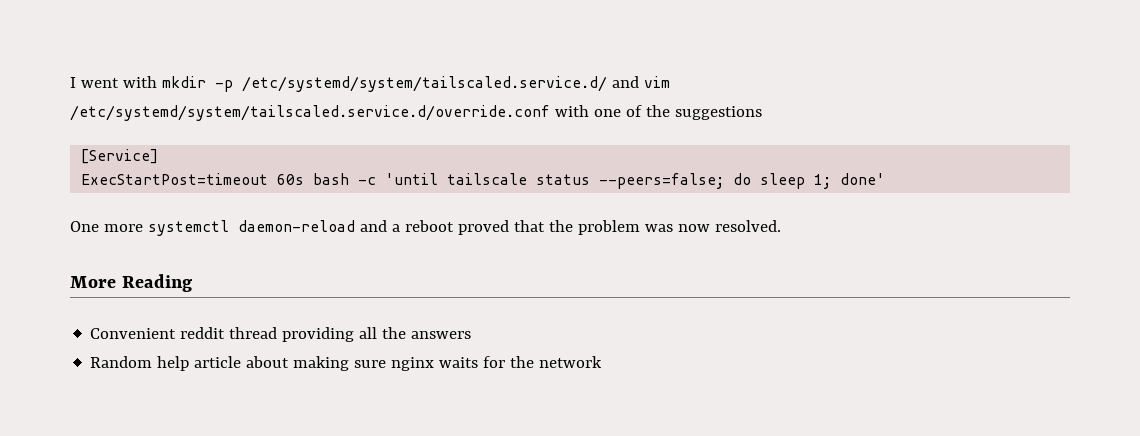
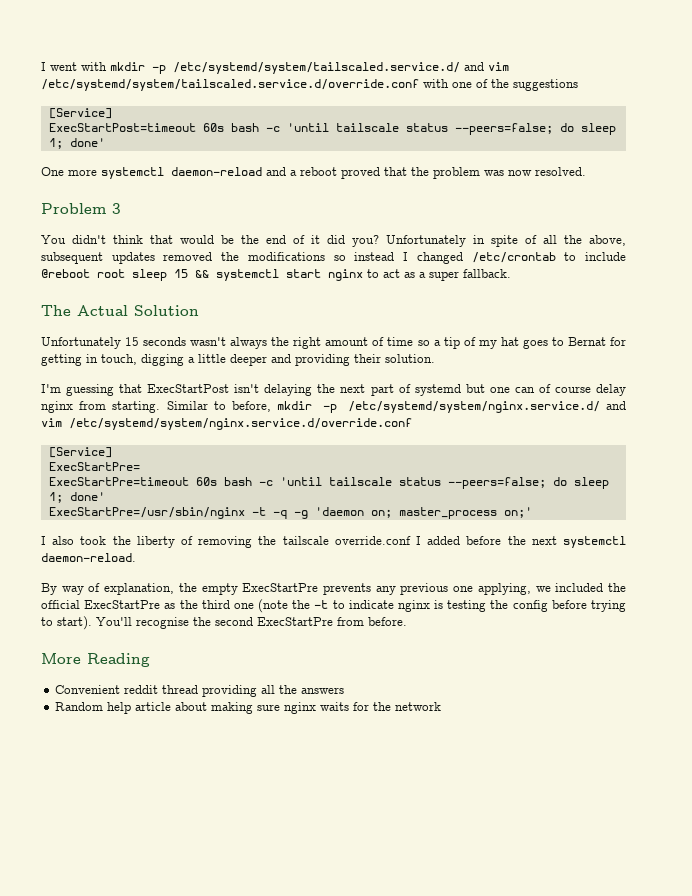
+ Problem 3
+ You didn't think that would be the end of it did you? Unfortunately in spite of all the above, subsequent updates removed the modifications so instead I changed /etc/crontab to include @reboot root sleep 15 && systemctl start nginx to act as a super fallback.
+ The Actual Solution
+ Unfortunately 15 seconds wasn't always the right amount of time so a tip of my hat goes to Bernat for getting in touch, digging a little deeper and providing their solution.
+ I'm guessing that ExecStartPost isn't delaying the next part of systemd but one can of course delay nginx from starting. Similar to before, mkdir -p /etc/systemd/system/nginx.service.d/ and vim /etc/systemd/system/nginx.service.d/override.conf
+ [Service]
+ ExecStartPre=
+ ExecStartPre=timeout 60s bash -c 'until tailscale status --peers=false; do sleep 1; done'
+ ExecStartPre=/usr/sbin/nginx -t -q -g 'daemon on; master_process on;'
+ I also took the liberty of removing the tailscale override.conf I added before the next systemctl daemon-reload.
+ By way of explanation, the empty ExecStartPre prevents any previous one applying, we included the official ExecStartPre as the third one (note the -t to indicate nginx is testing the config before trying to start). You'll recognise the second ExecStartPre from before.

